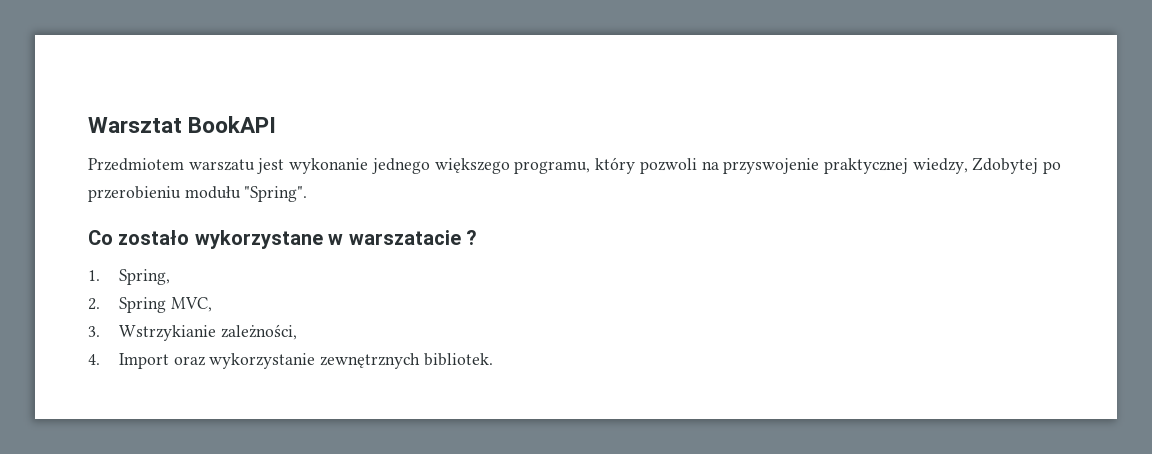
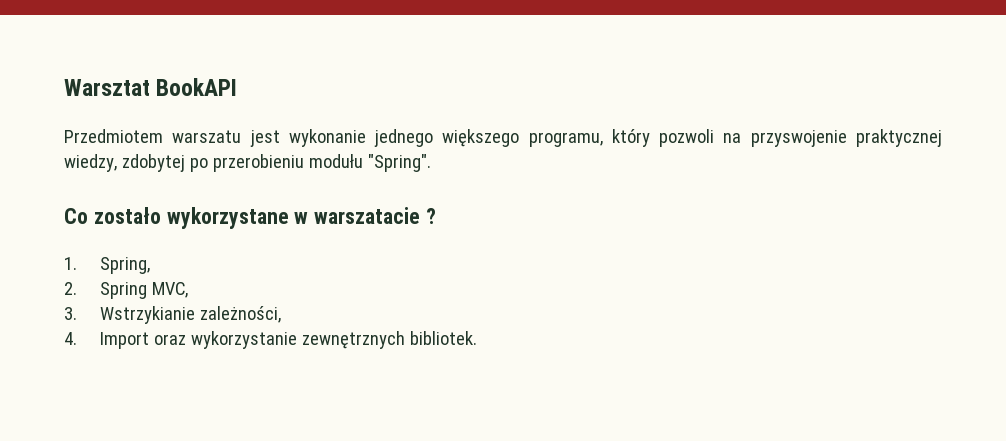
- Przedmiotem warszatu jest wykonanie jednego większego programu, który pozwoli na przyswojenie praktycznej wiedzy, Zdobytej po przerobieniu modułu "Spring".
+ Przedmiotem warszatu jest wykonanie jednego większego programu, który pozwoli na przyswojenie praktycznej wiedzy, zdobytej po przerobieniu modułu "Spring".

